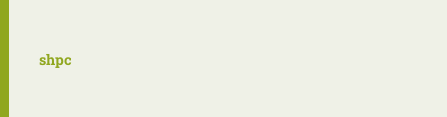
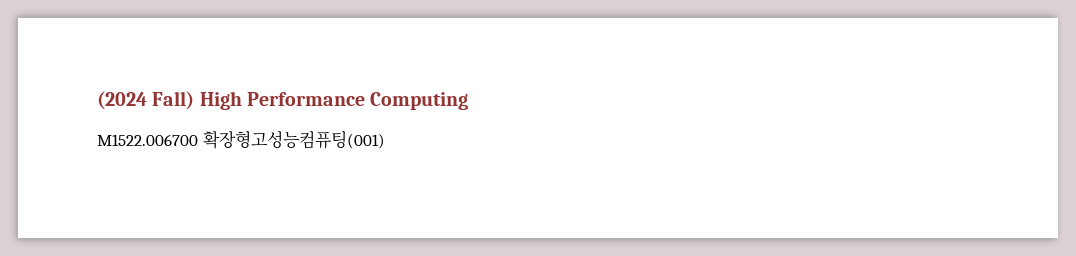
- shpc
+ (2024 Fall) High Performance Computing
+ M1522.006700 확장형고성능컴퓨팅(001)

